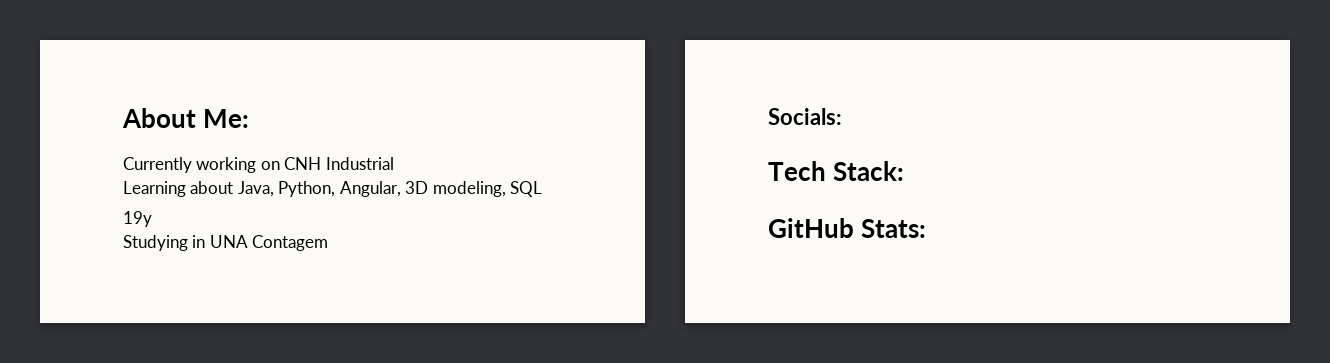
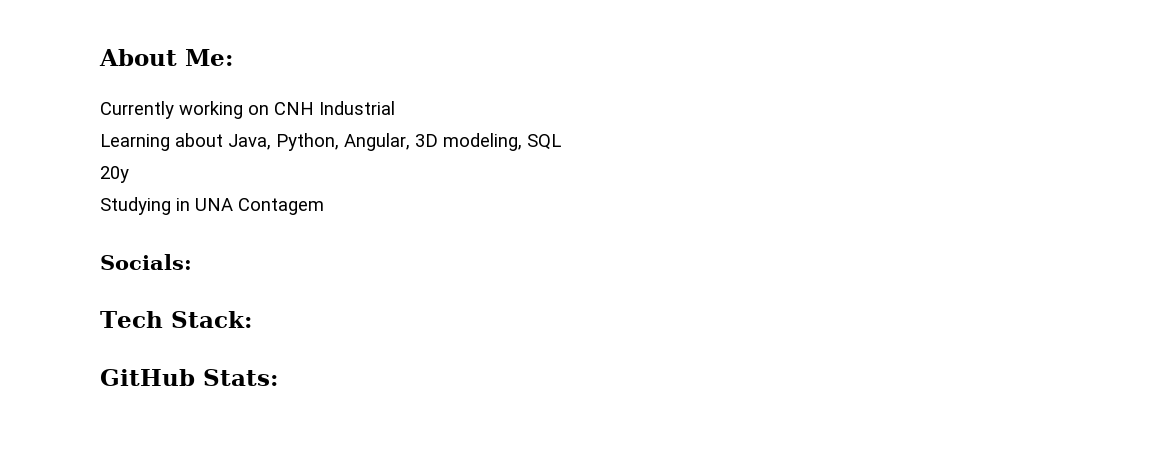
- 19y
+ 20y

